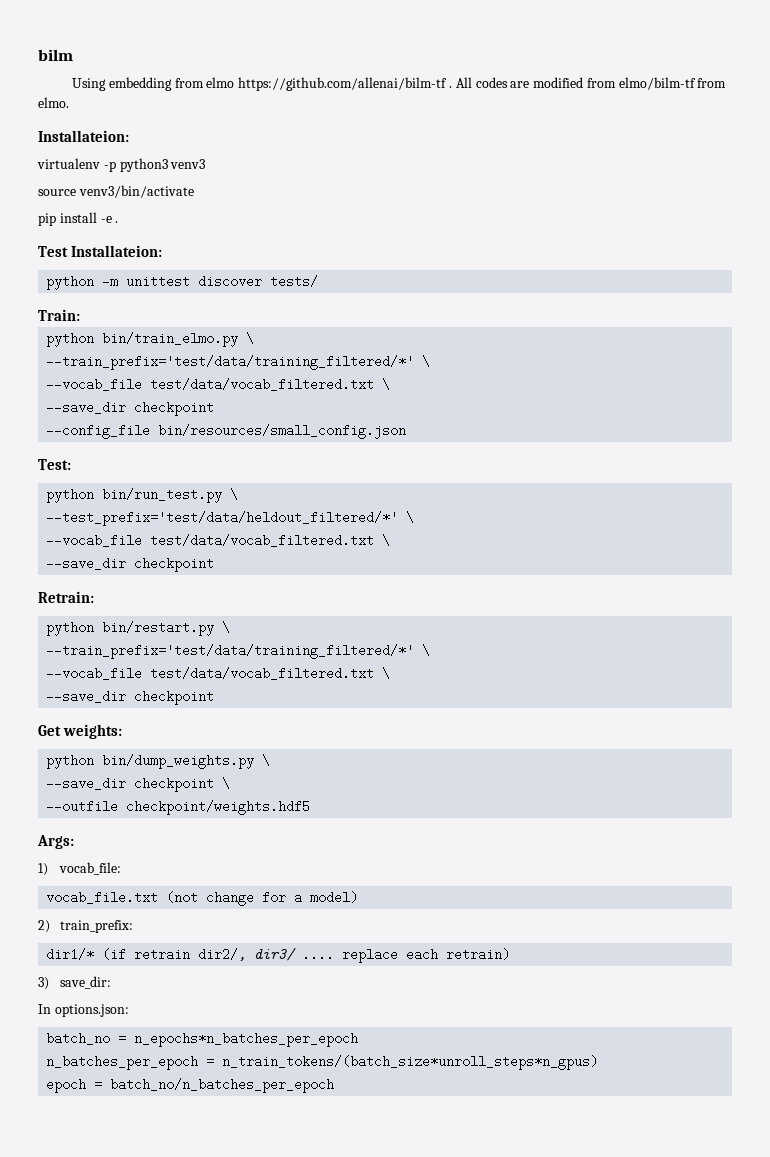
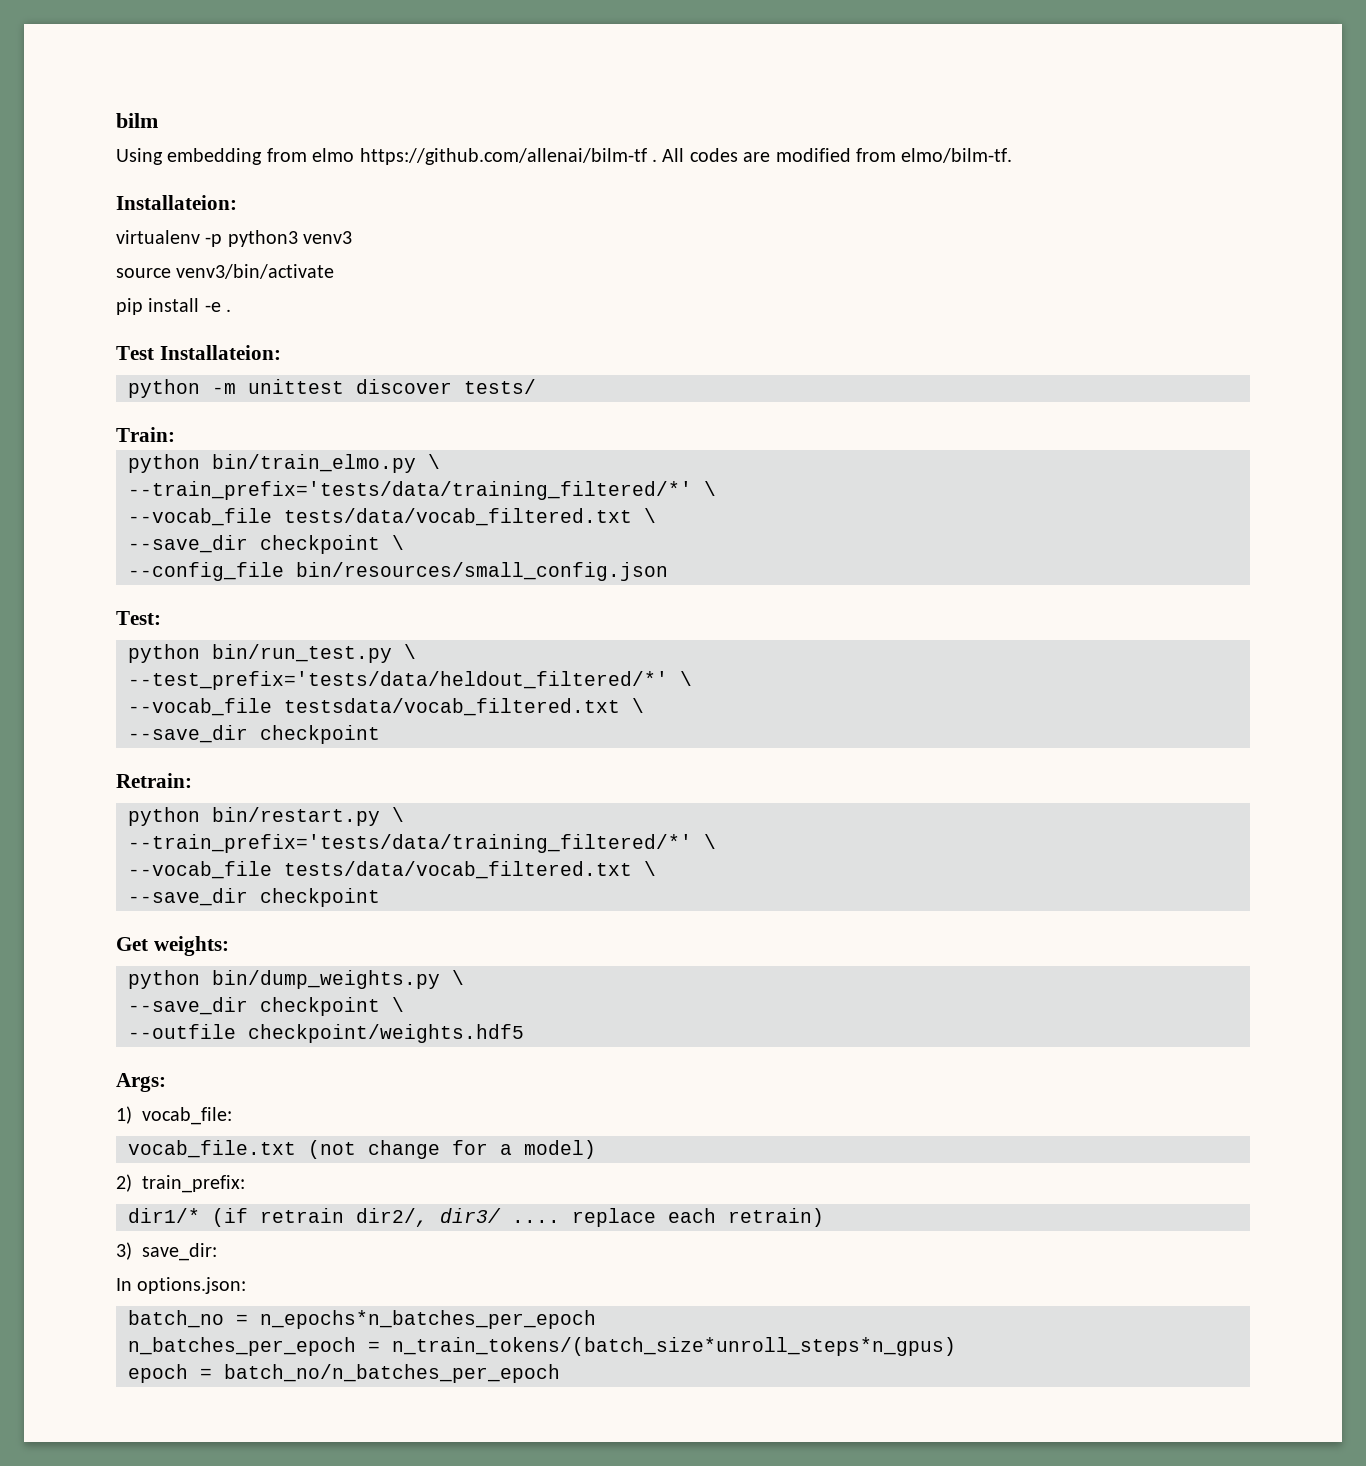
- All codes are modified from elmo/bilm-tf from elmo.
+ All codes are modified from elmo/bilm-tf.
  python bin/train_elmo.py \
- --train_prefix='test/data/training_filtered/*' \
- --vocab_file test/data/vocab_filtered.txt \
- --save_dir checkpoint
+ --train_prefix='tests/data/training_filtered/*' \
+ --vocab_file tests/data/vocab_filtered.txt \
+ --save_dir checkpoint \
- --test_prefix='test/data/heldout_filtered/*' \
- --vocab_file test/data/vocab_filtered.txt \
+ --test_prefix='tests/data/heldout_filtered/*' \
+ --vocab_file testsdata/vocab_filtered.txt \
  python bin/restart.py \
- --train_prefix='test/data/training_filtered/*' \
- --vocab_file test/data/vocab_filtered.txt \
+ --train_prefix='tests/data/training_filtered/*' \
+ --vocab_file tests/data/vocab_filtered.txt \

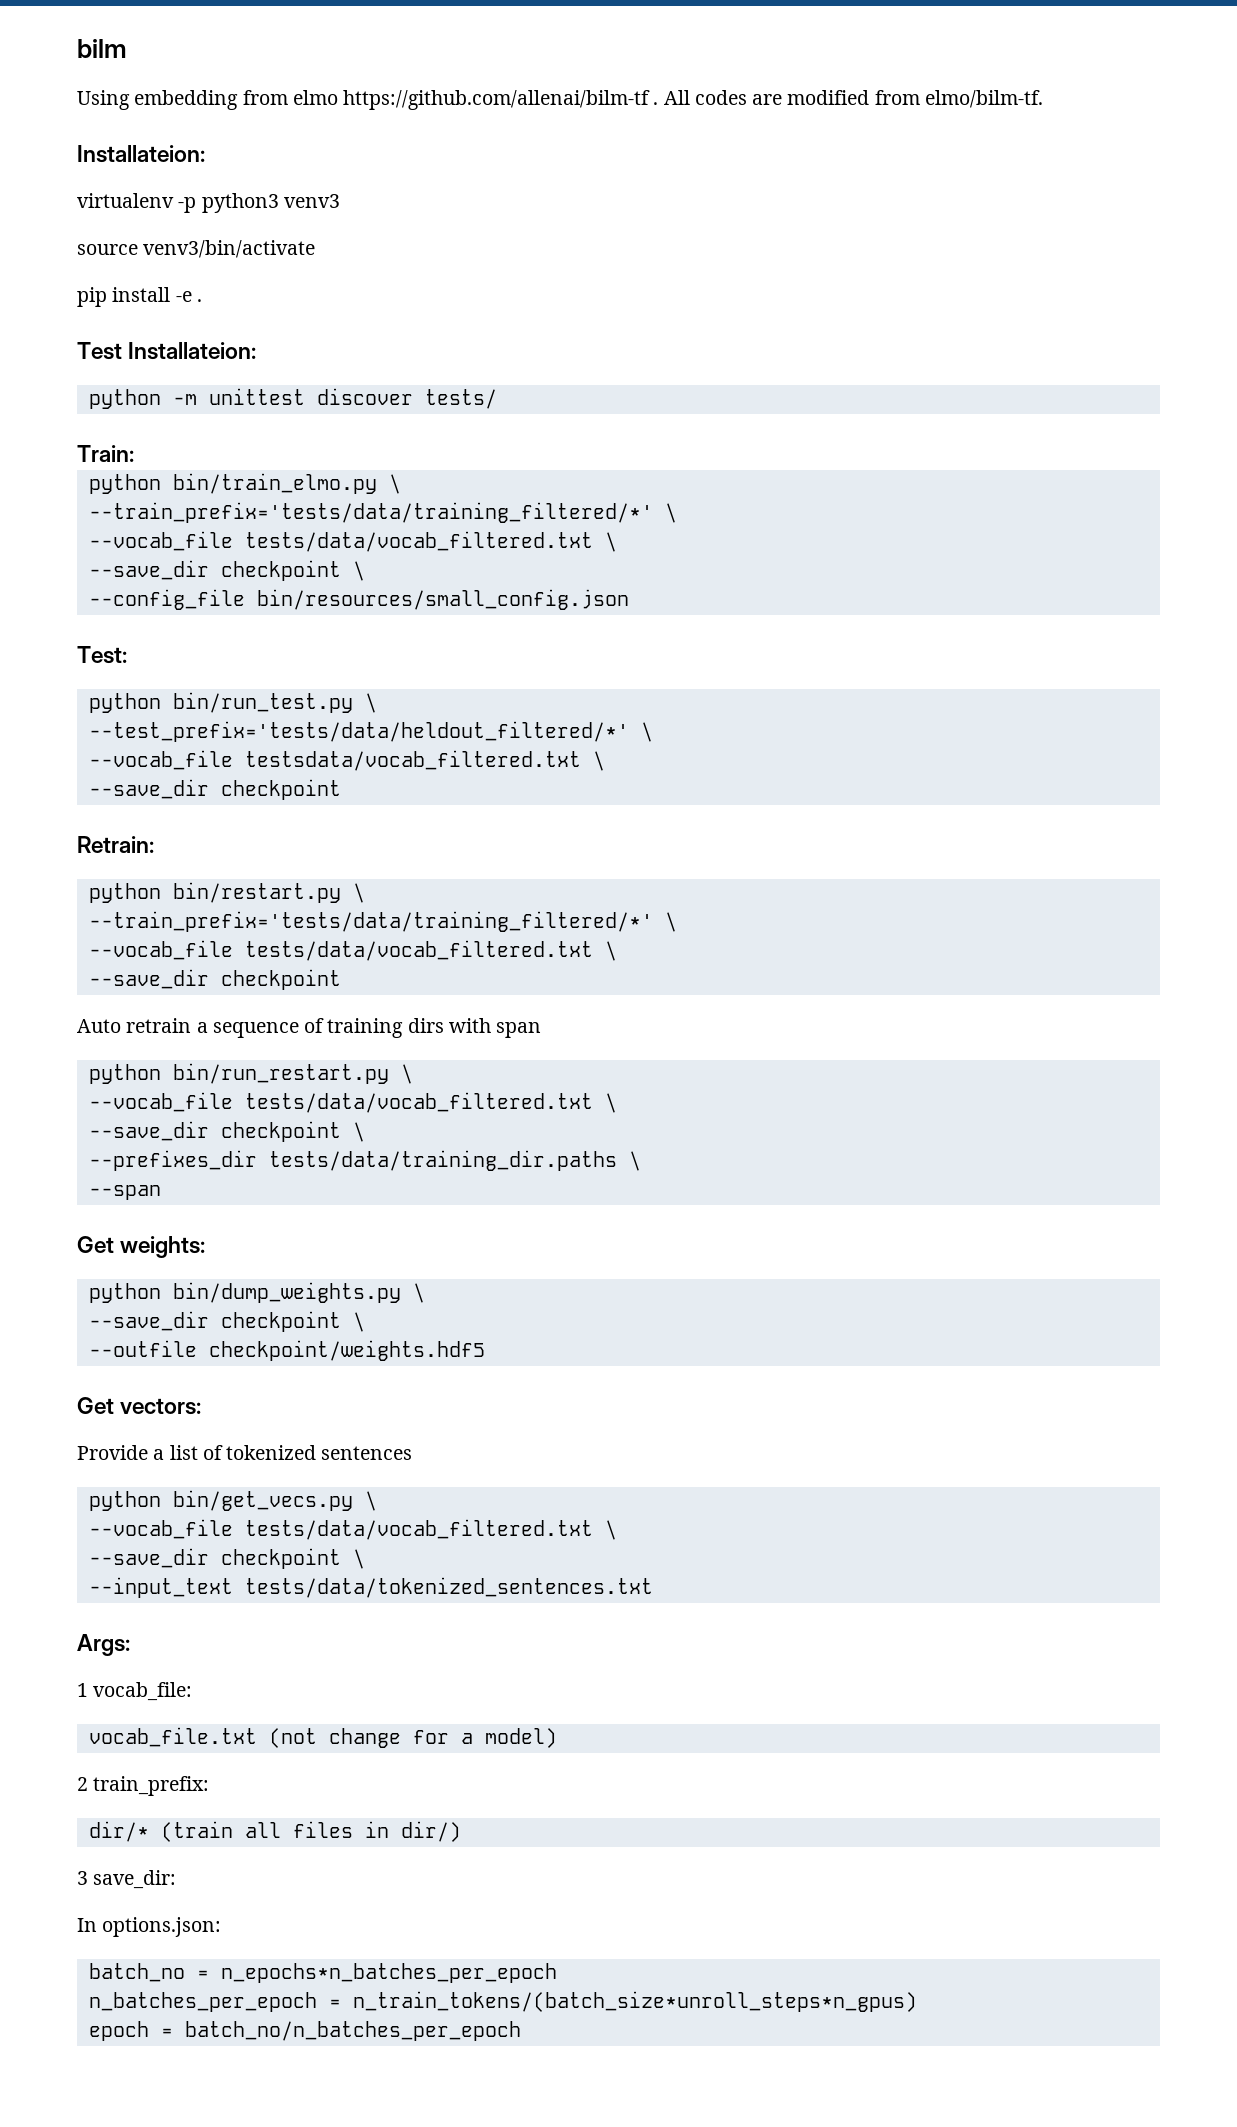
+ Auto retrain a sequence of training dirs with span
+ python bin/run_restart.py \
+ --vocab_file tests/data/vocab_filtered.txt \
+ --save_dir checkpoint \
+ --prefixes_dir tests/data/training_dir.paths \
+ --span
+ Get vectors:
+ Provide a list of tokenized sentences
+ python bin/get_vecs.py \
+ --vocab_file tests/data/vocab_filtered.txt \
+ --save_dir checkpoint \
+ --input_text tests/data/tokenized_sentences.txt
- 1) vocab_file:
+ 1 vocab_file:
- 2) train_prefix:
+ 2 train_prefix:
- dir1/* (if retrain dir2/, dir3/ .... replace each retrain)
- 3) save_dir:
+ dir/* (train all files in dir/)
+ 3 save_dir:

